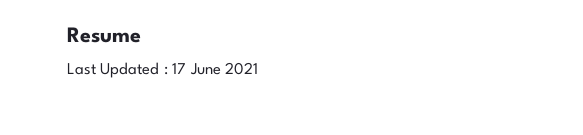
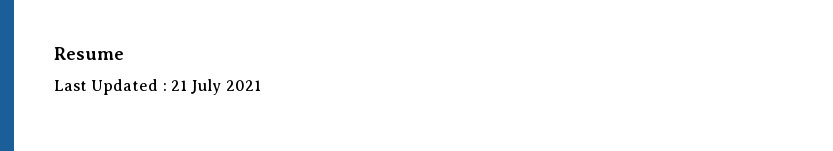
- Last Updated : 17 June 2021
+ Last Updated : 21 July 2021

